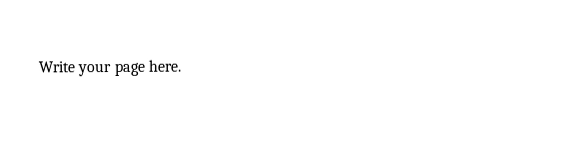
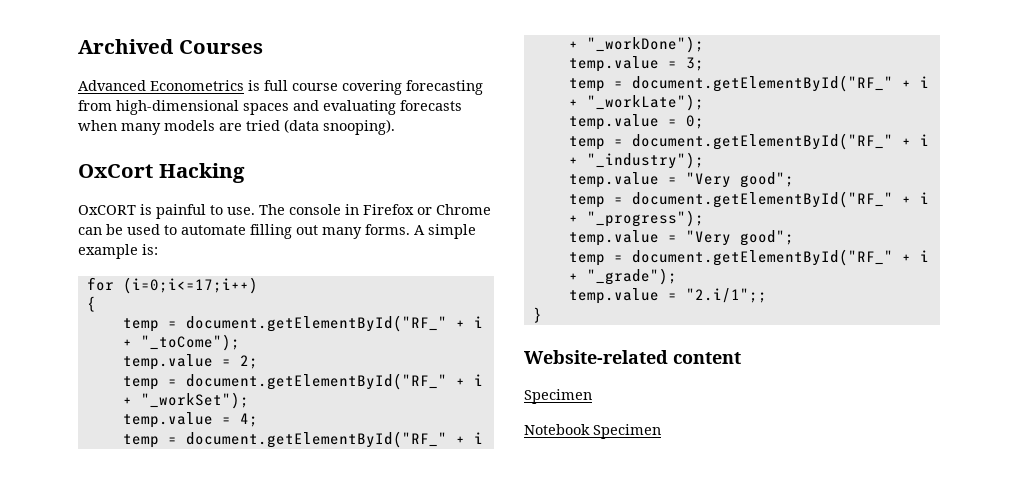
- Write your page here.
+ Archived Courses
+ Advanced Econometrics is full course covering forecasting from high-dimensional spaces and evaluating forecasts when many models are tried (data snooping).
+ OxCort Hacking
+ OxCORT is painful to use. The console in Firefox or Chrome can be used to automate filling out many forms. A simple example is:
+ for (i=0;i<=17;i++)
+ {
+ temp = document.getElementById("RF_" + i + "_toCome");
+ temp.value = 2;
+ temp = document.getElementById("RF_" + i + "_workSet");
+ temp.value = 4;
+ temp = document.getElementById("RF_" + i + "_workDone");
+ temp.value = 3;
+ temp = document.getElementById("RF_" + i + "_workLate");
+ temp.value = 0;
+ temp = document.getElementById("RF_" + i + "_industry");
+ temp.value = "Very good";
+ temp = document.getElementById("RF_" + i + "_progress");
+ temp.value = "Very good";
+ temp = document.getElementById("RF_" + i + "_grade");
+ temp.value = "2.i/1";;
+ }
+ Website-related content
+ Specimen
+ Notebook Specimen

